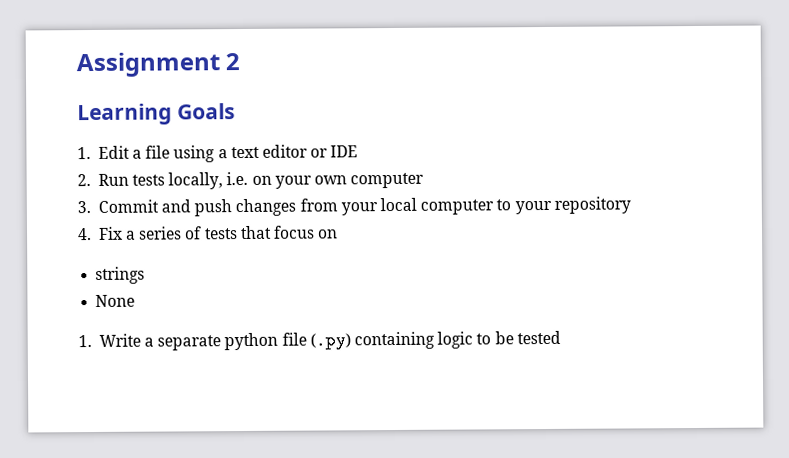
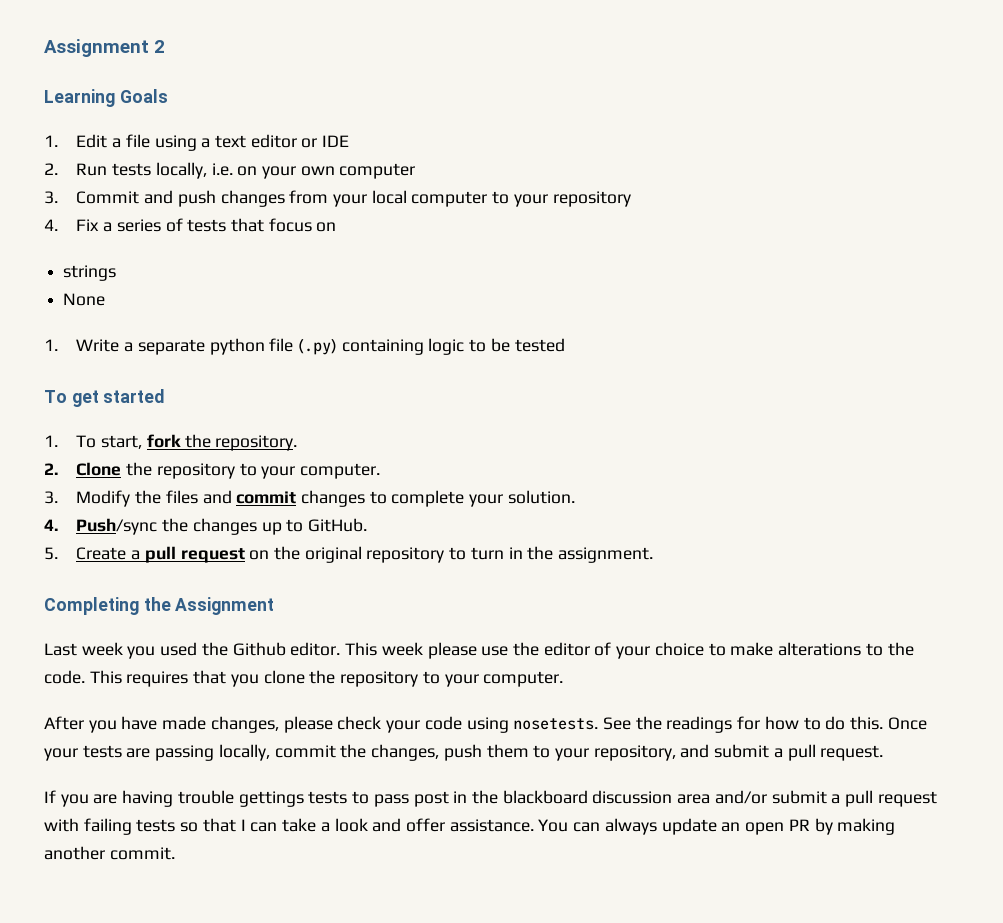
+ To get started
+ 1. To start, fork the repository.
+ 2. Clone the repository to your computer.
+ 3. Modify the files and commit changes to complete your solution.
+ 4. Push/sync the changes up to GitHub.
+ 5. Create a pull request on the original repository to turn in the assignment.
+ Completing the Assignment
+ Last week you used the Github editor. This week please use the editor of your choice to make alterations to the code. This requires that you clone the repository to your computer.
+ After you have made changes, please check your code using nosetests. See the readings for how to do this. Once your tests are passing locally, commit the changes, push them to your repository, and submit a pull request.
+ If you are having trouble gettings tests to pass post in the blackboard discussion area and/or submit a pull request with failing tests so that I can take a look and offer assistance. You can always update an open PR by making another commit.

